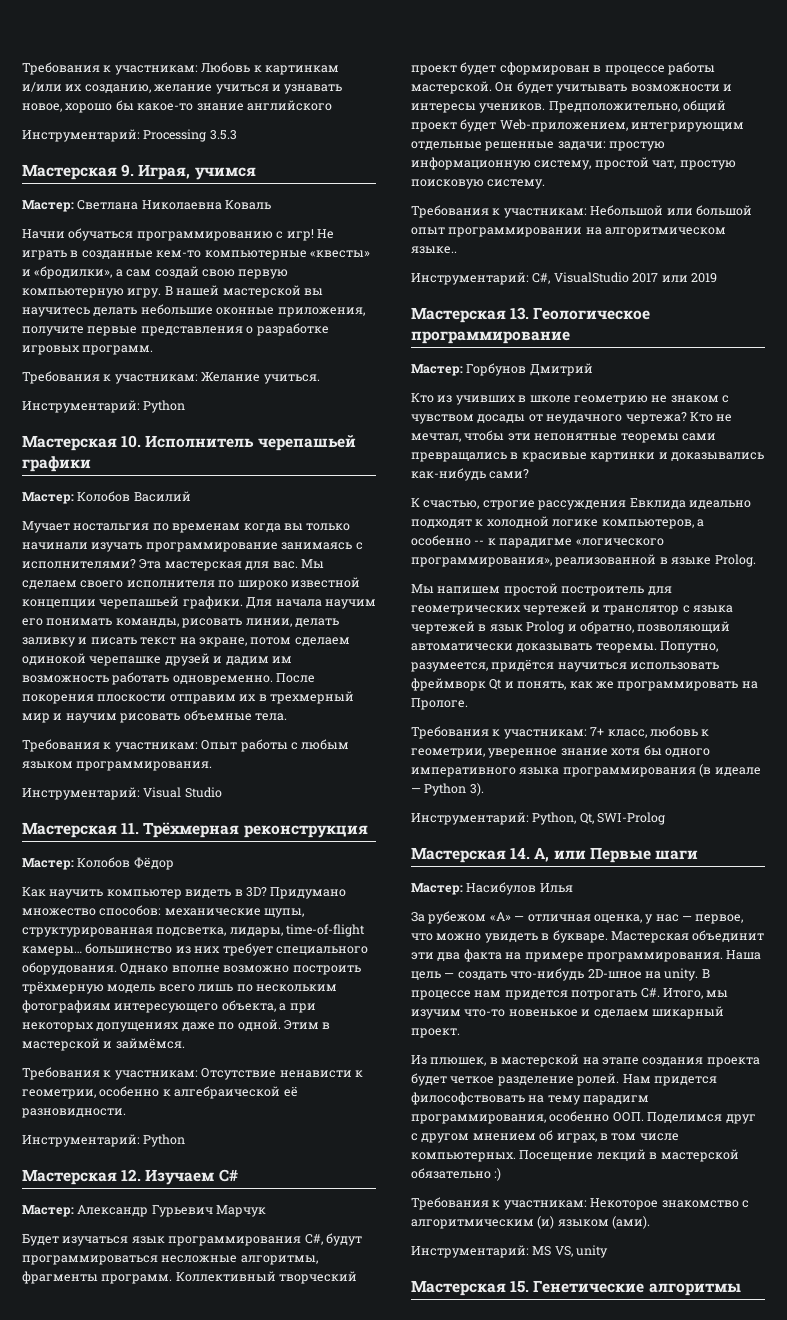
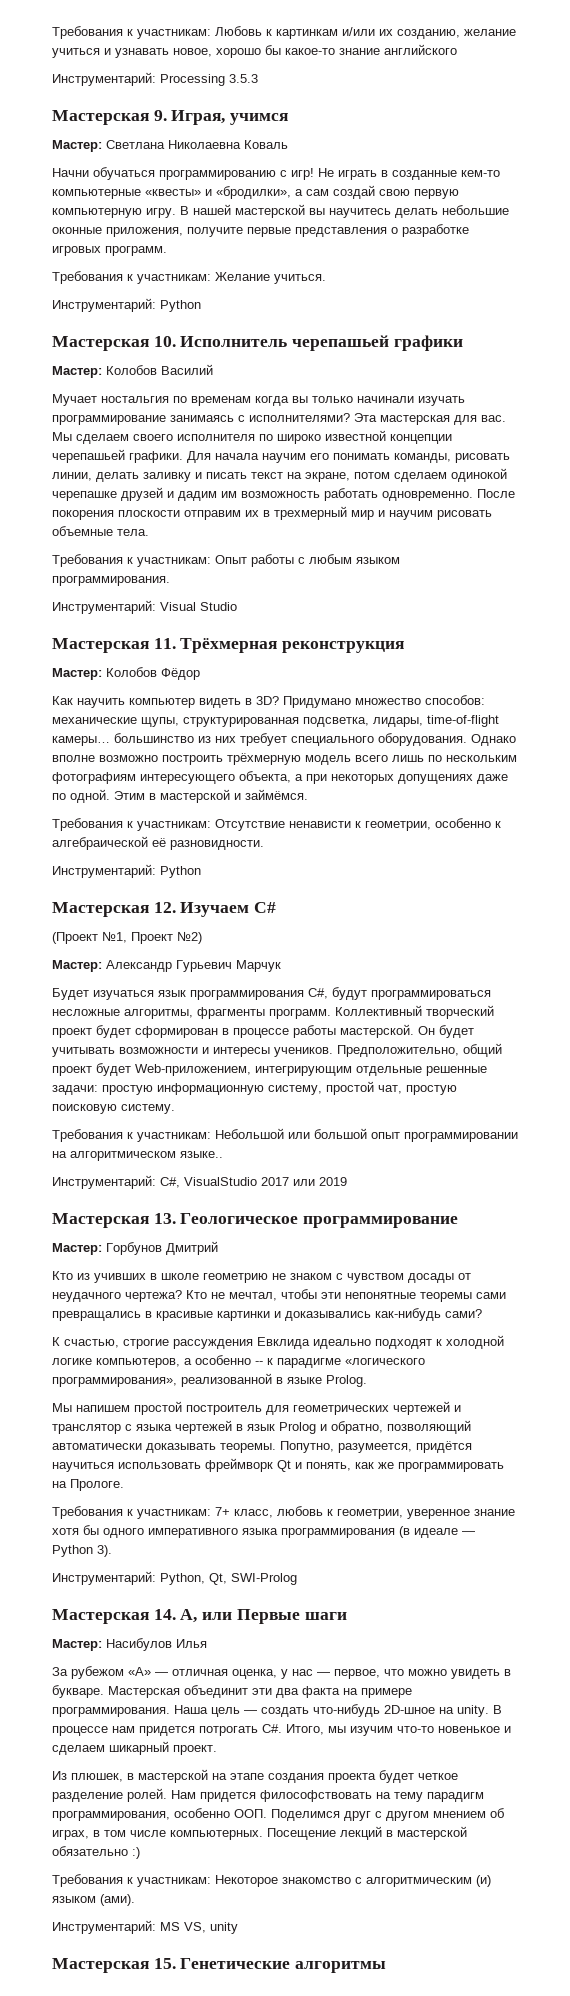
+ (Проект №1, Проект №2)

